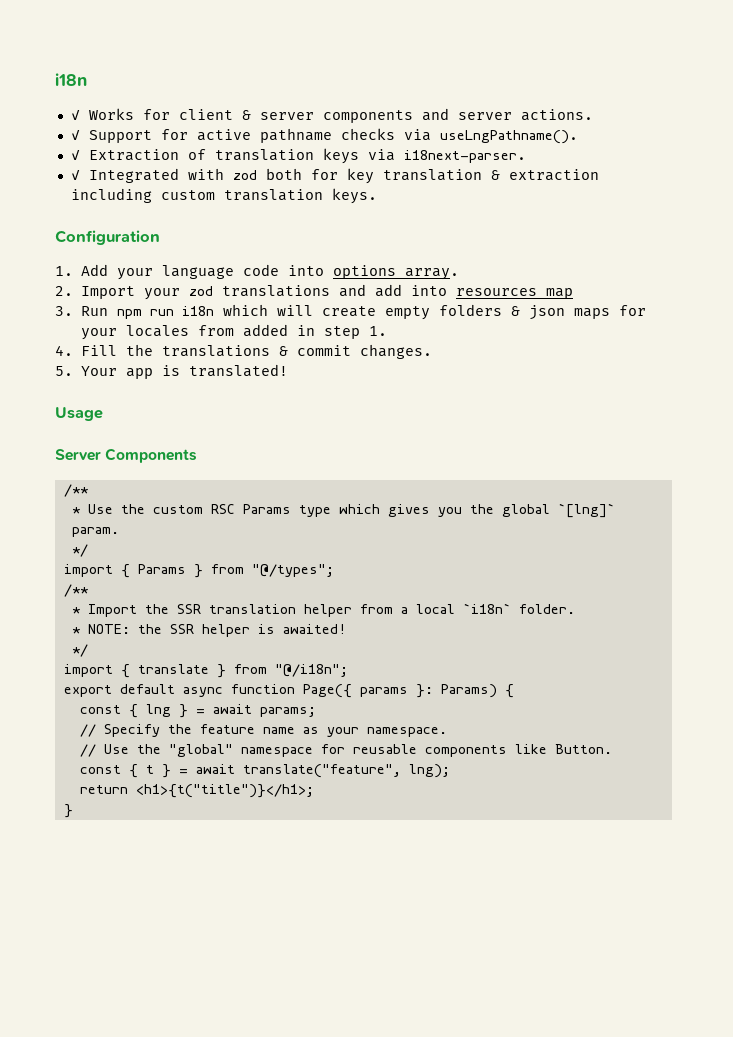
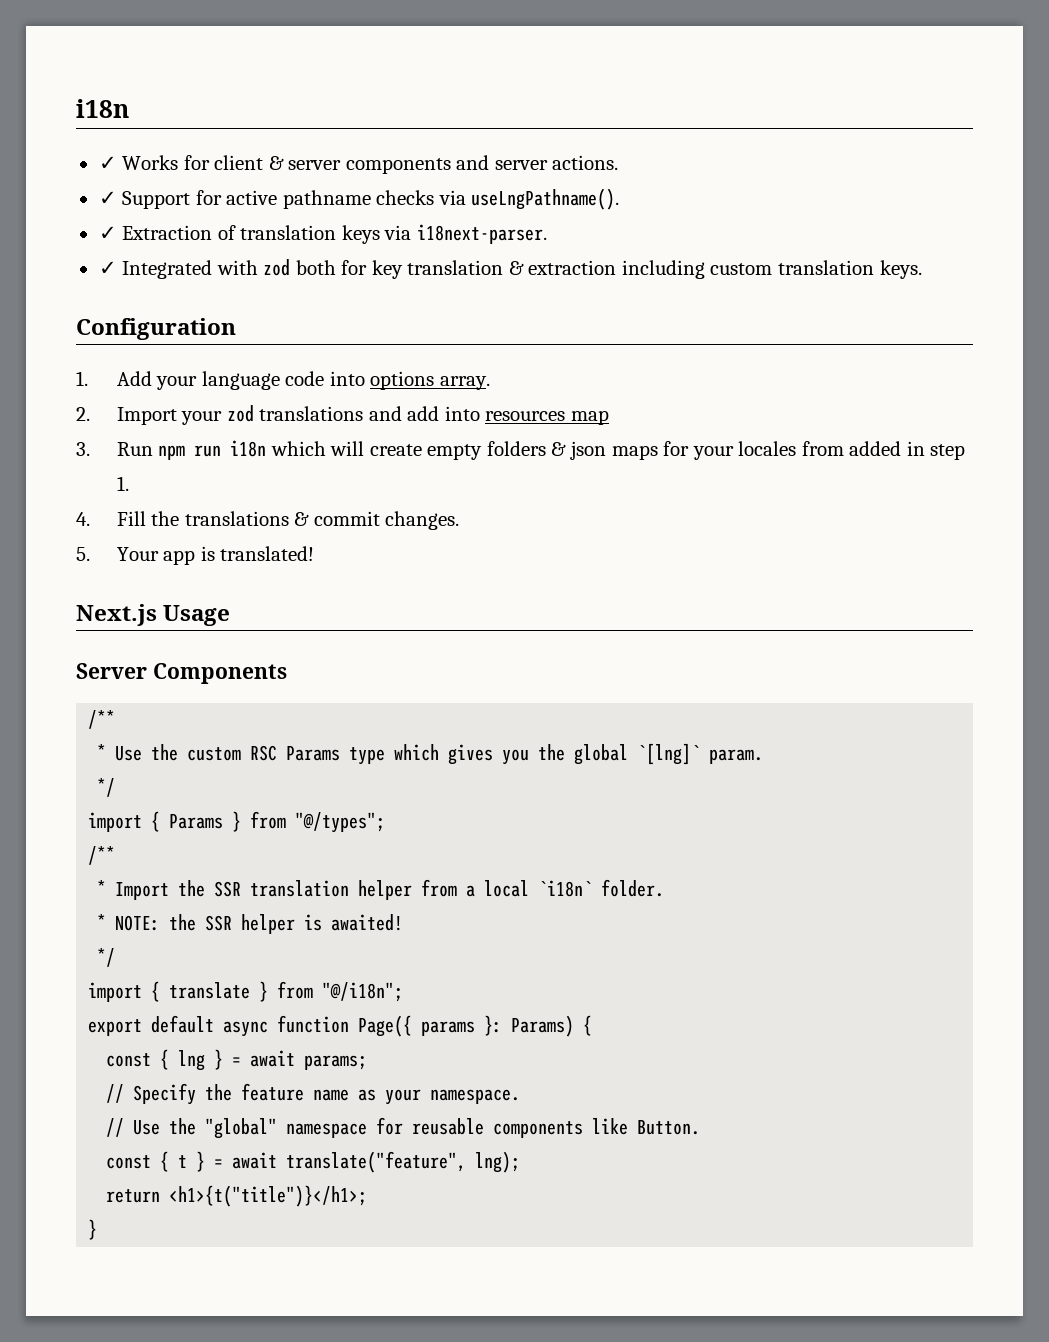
- Usage
+ Next.js Usage

